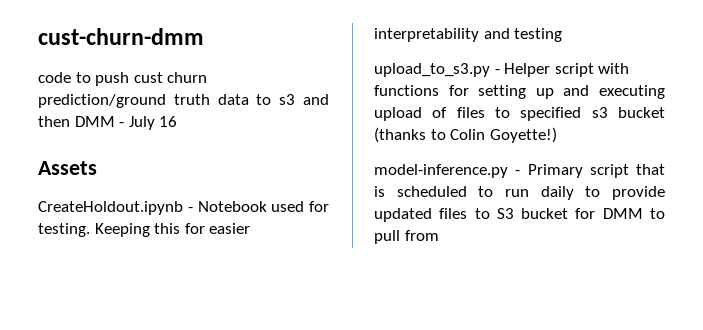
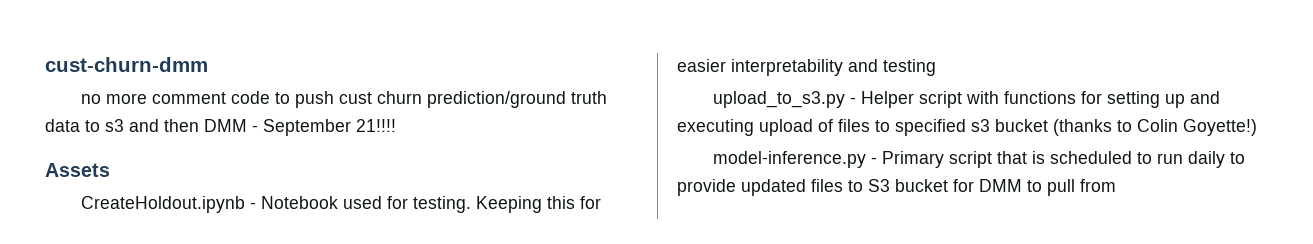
- code to push cust churn prediction/ground truth data to s3 and then DMM - July 16
+ no more comment code to push cust churn prediction/ground truth data to s3 and then DMM - September 21!!!!

